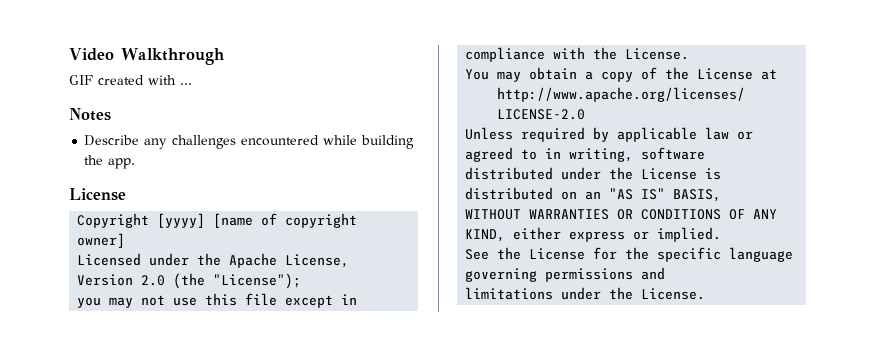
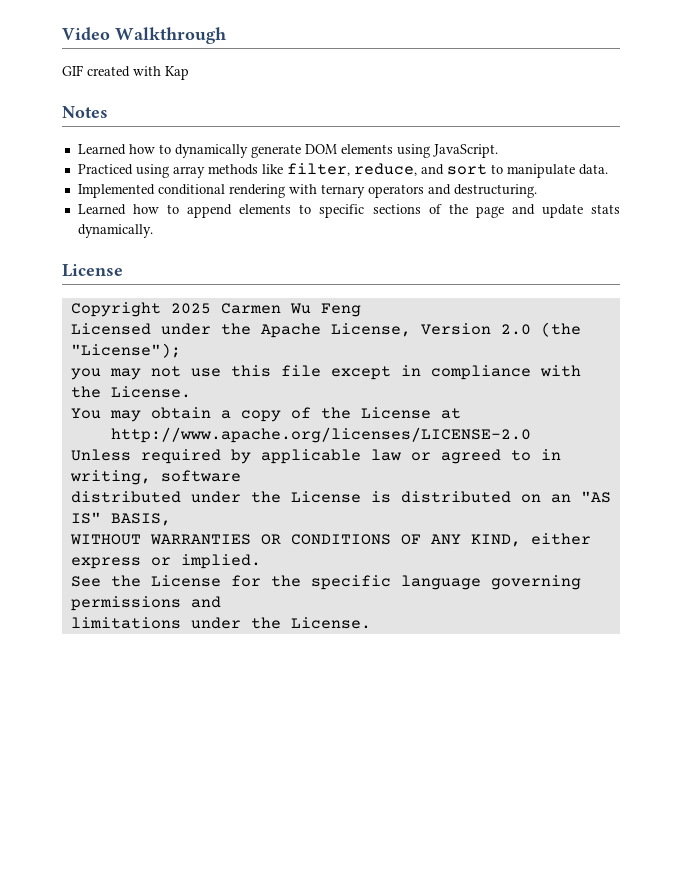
- GIF created with ...
+ GIF created with Kap
- Describe any challenges encountered while building the app.
+ Learned how to dynamically generate DOM elements using JavaScript.
+ Practiced using array methods like filter, reduce, and sort to manipulate data.
+ Implemented conditional rendering with ternary operators and destructuring.
+ Learned how to append elements to specific sections of the page and update stats dynamically.
  License
- Copyright [yyyy] [name of copyright owner]
+ Copyright 2025 Carmen Wu Feng

